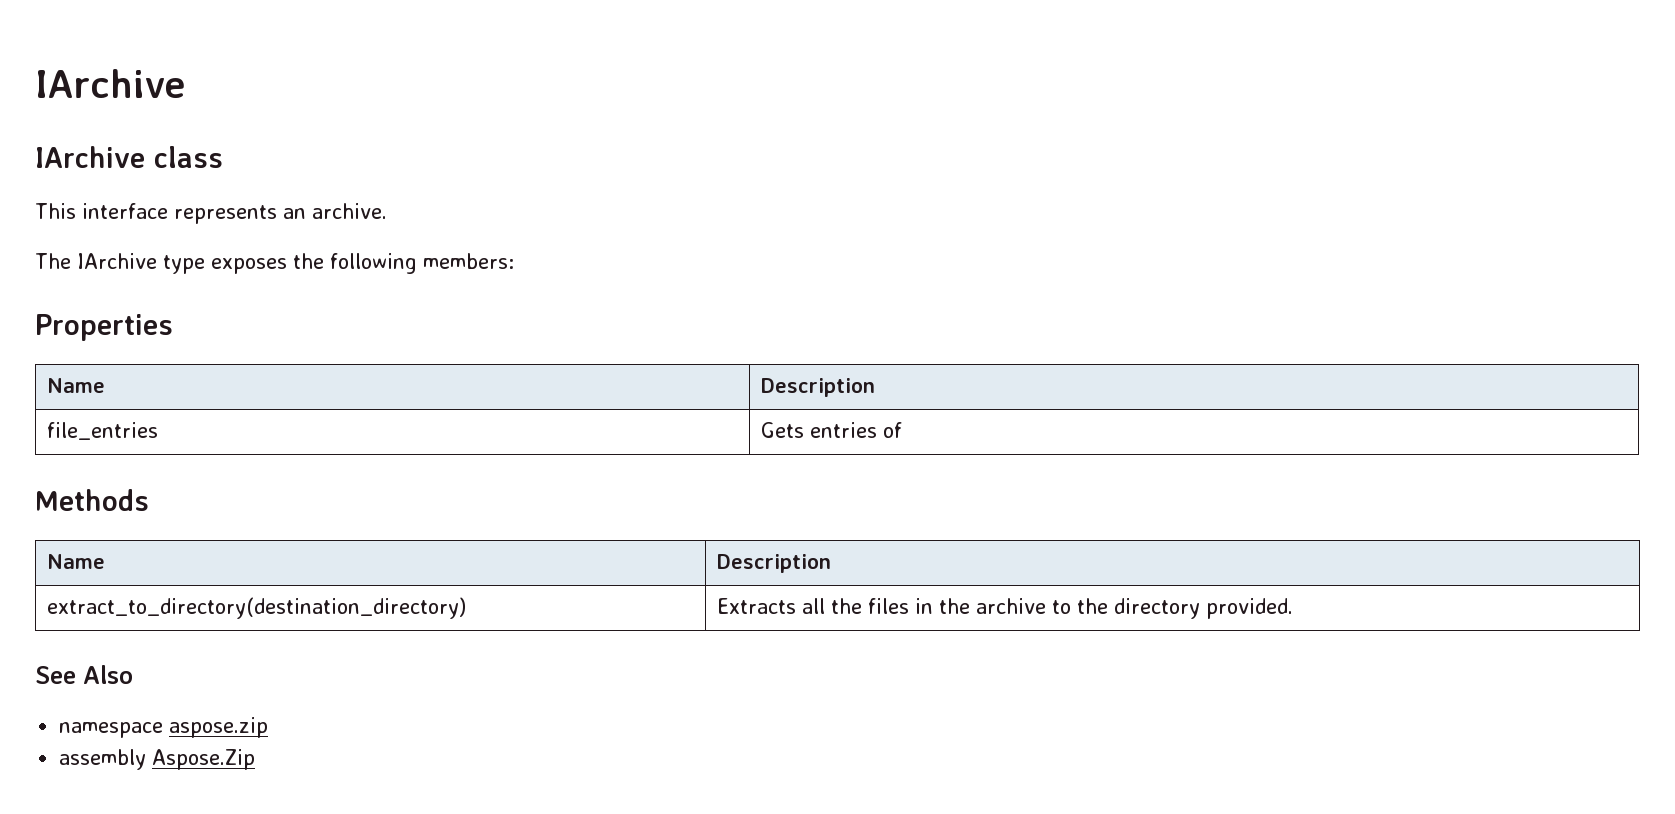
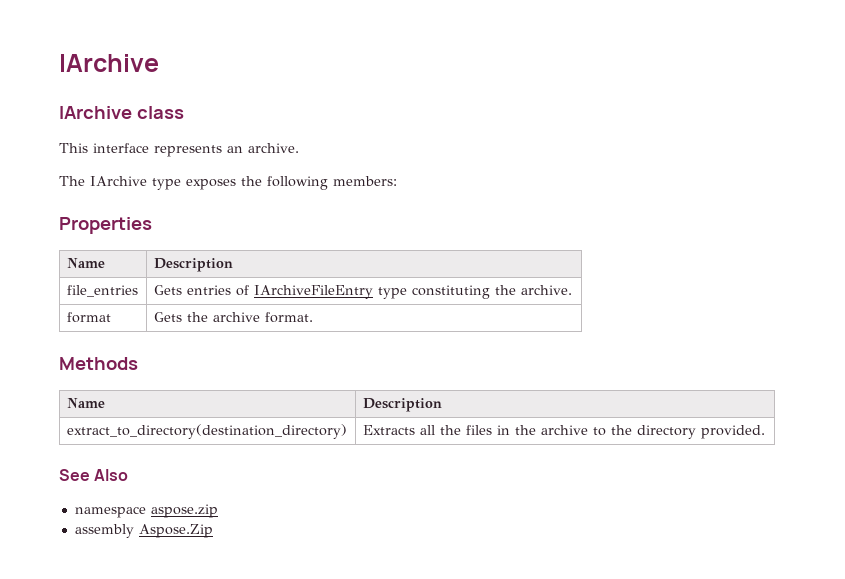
- file_entries | Gets entries of
+ file_entries | Gets entries of IArchiveFileEntry type constituting the archive.
+ format | Gets the archive format.

